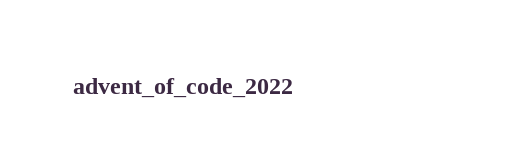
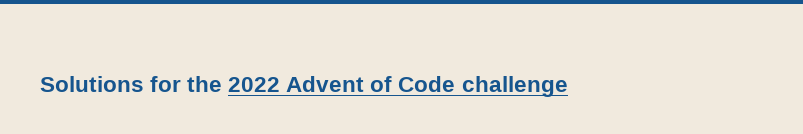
- advent_of_code_2022
+ Solutions for the 2022 Advent of Code challenge

